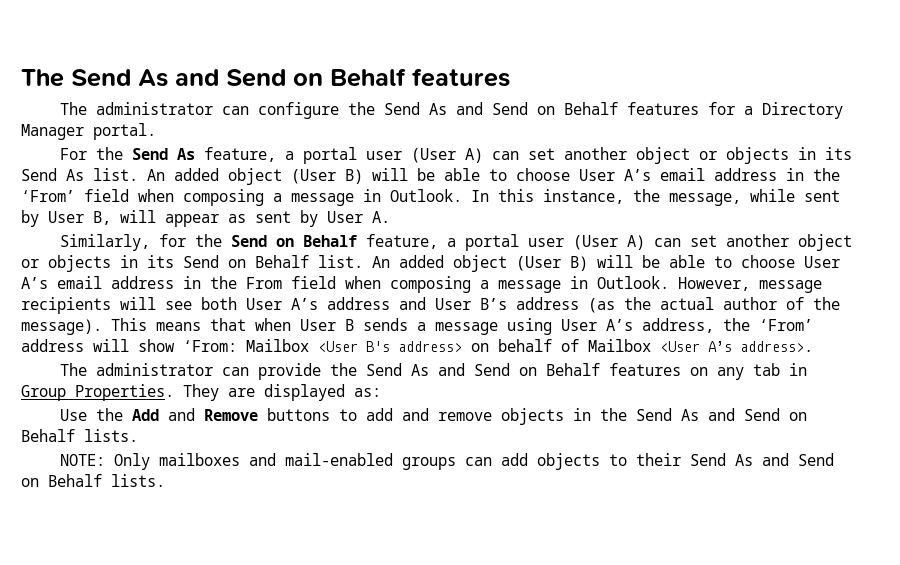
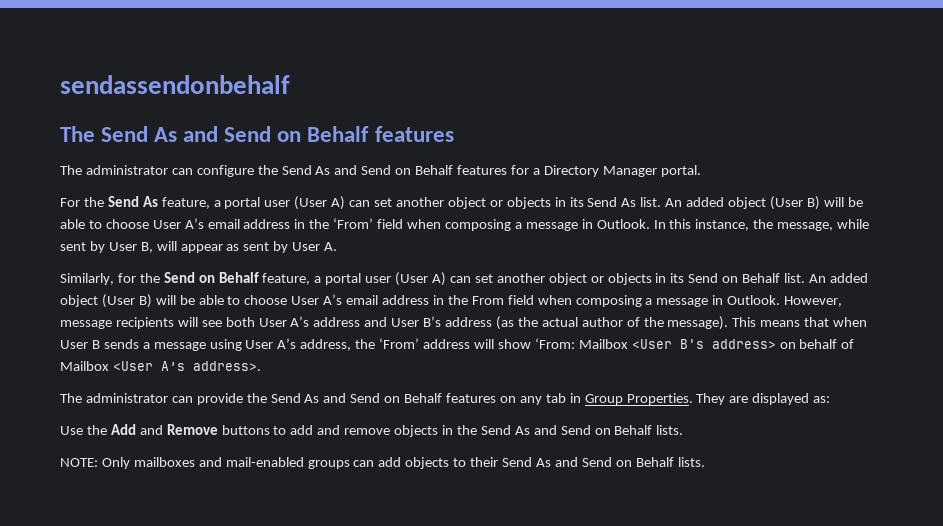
+ sendassendonbehalf

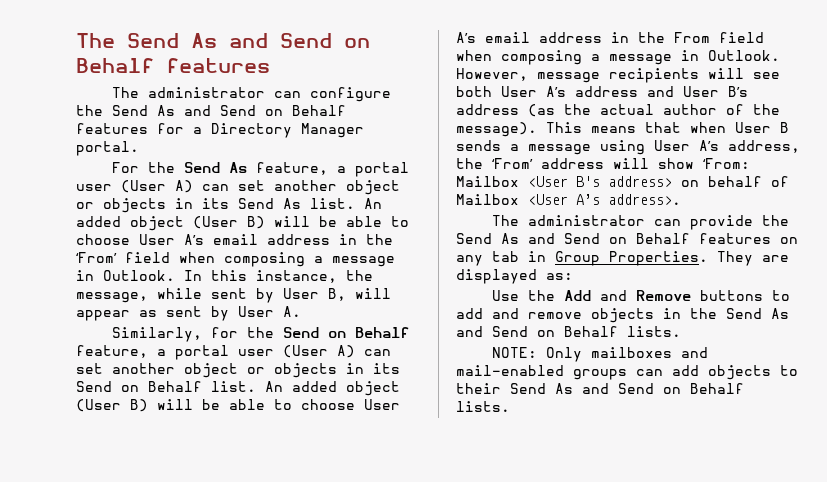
- sendassendonbehalf

